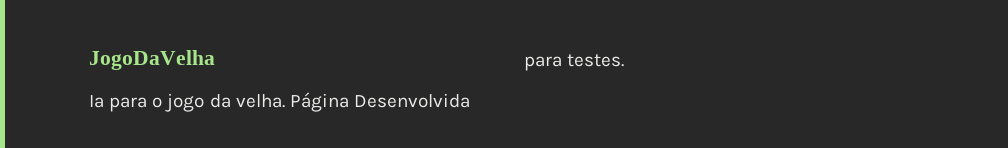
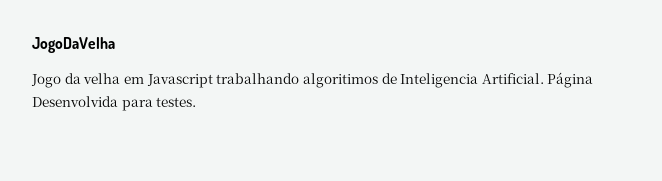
- Ia para o jogo da velha.
+ Jogo da velha em Javascript trabalhando algoritimos de Inteligencia Artificial.

